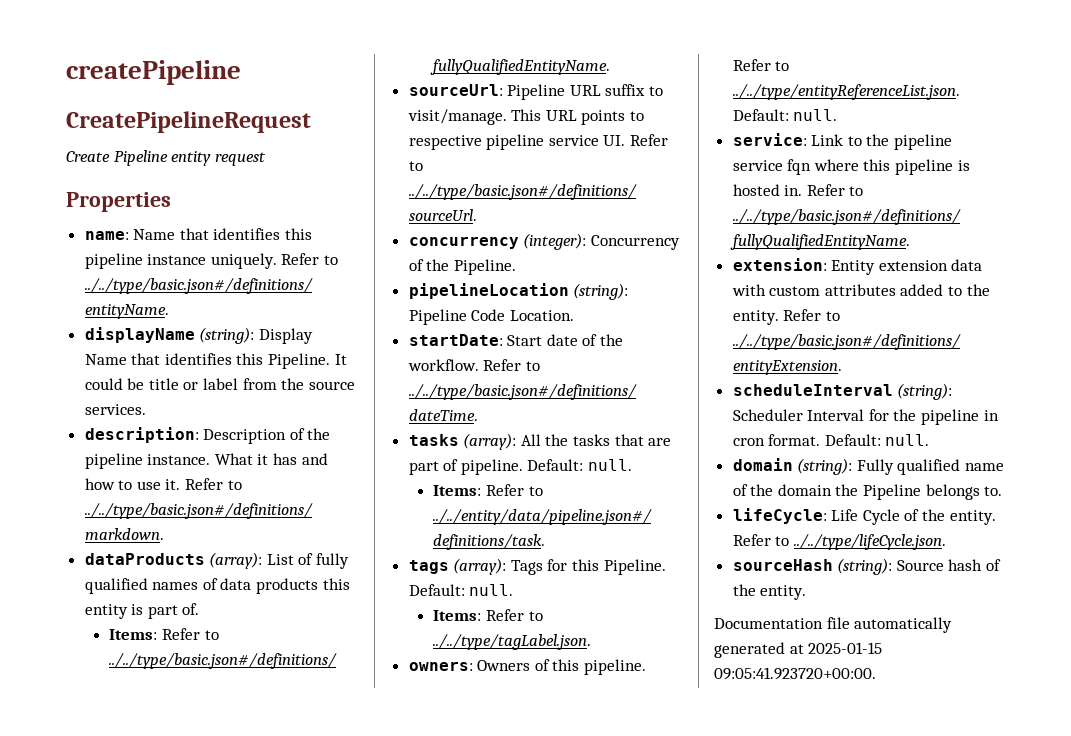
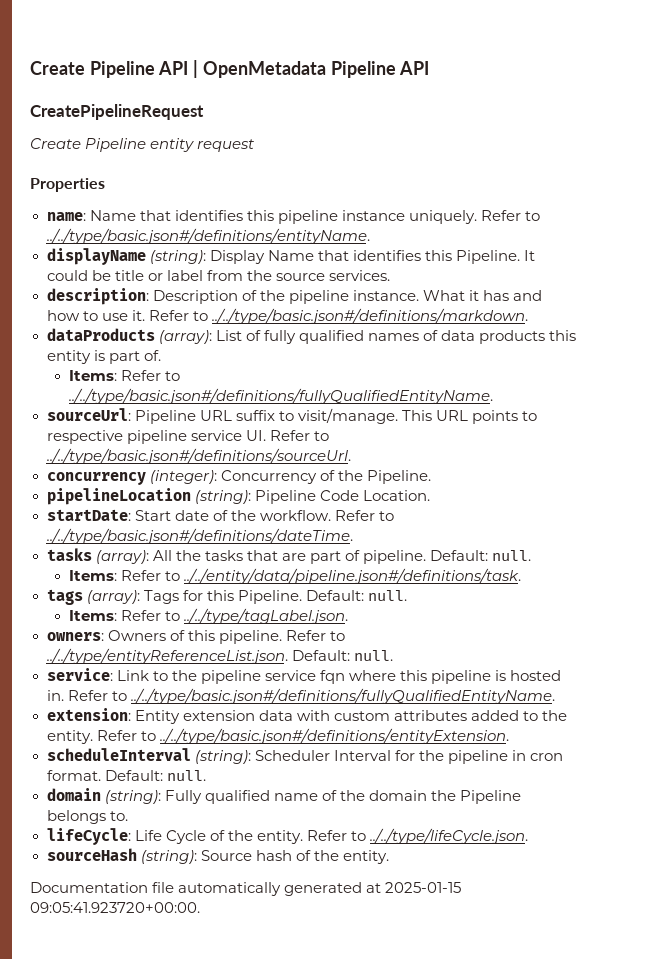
- createPipeline
+ Create Pipeline API | OpenMetadata Pipeline API

